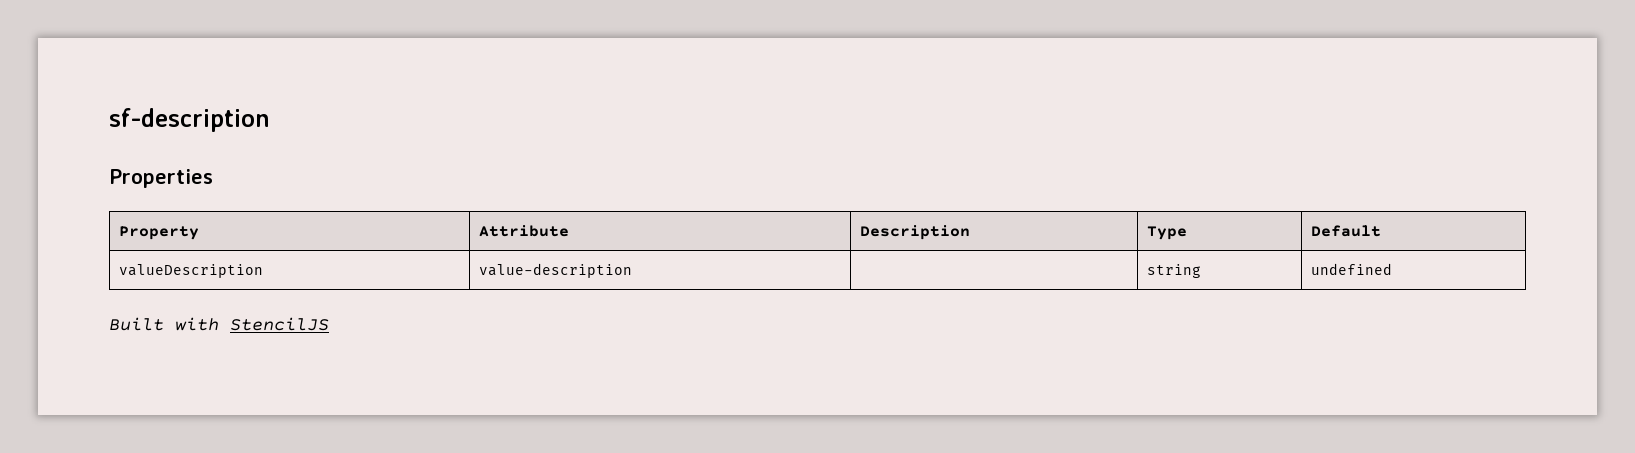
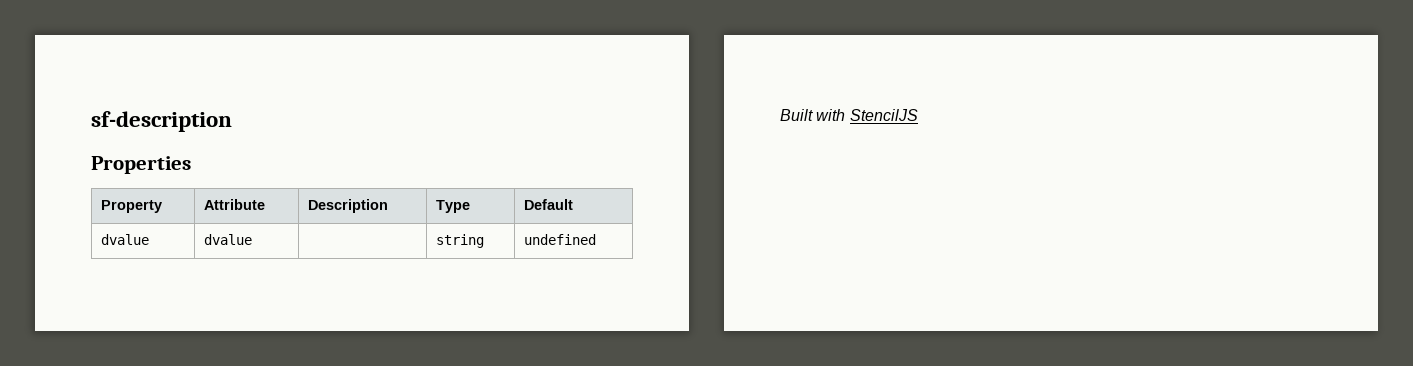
- valueDescription | value-description | | string | undefined
+ dvalue | dvalue | | string | undefined

